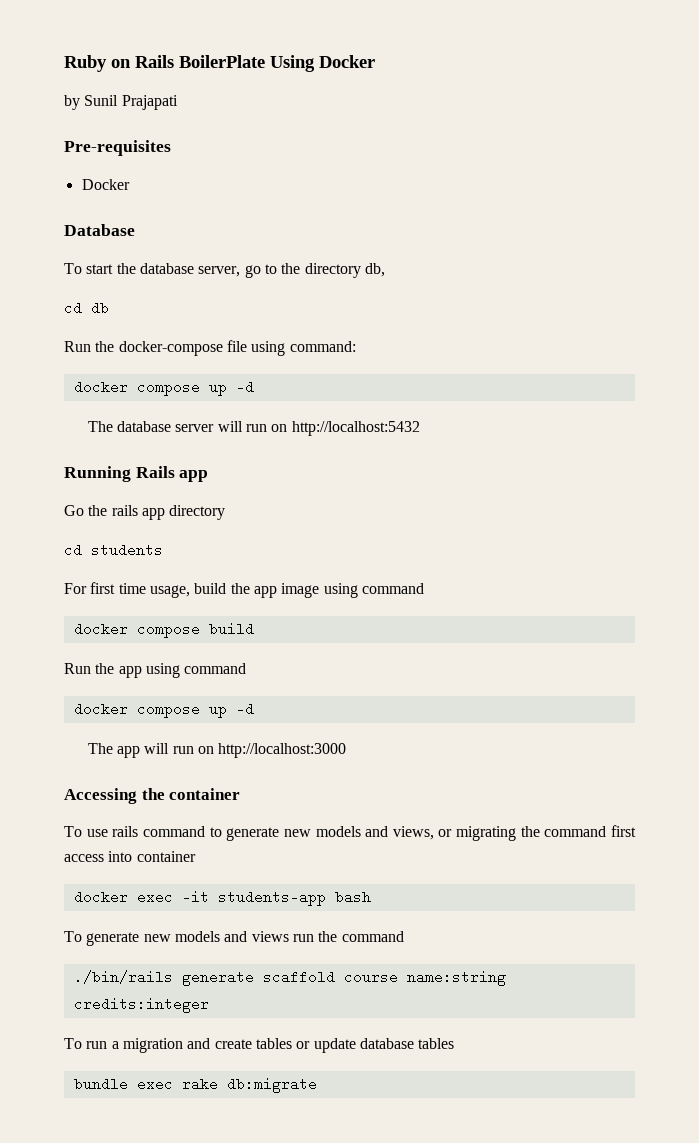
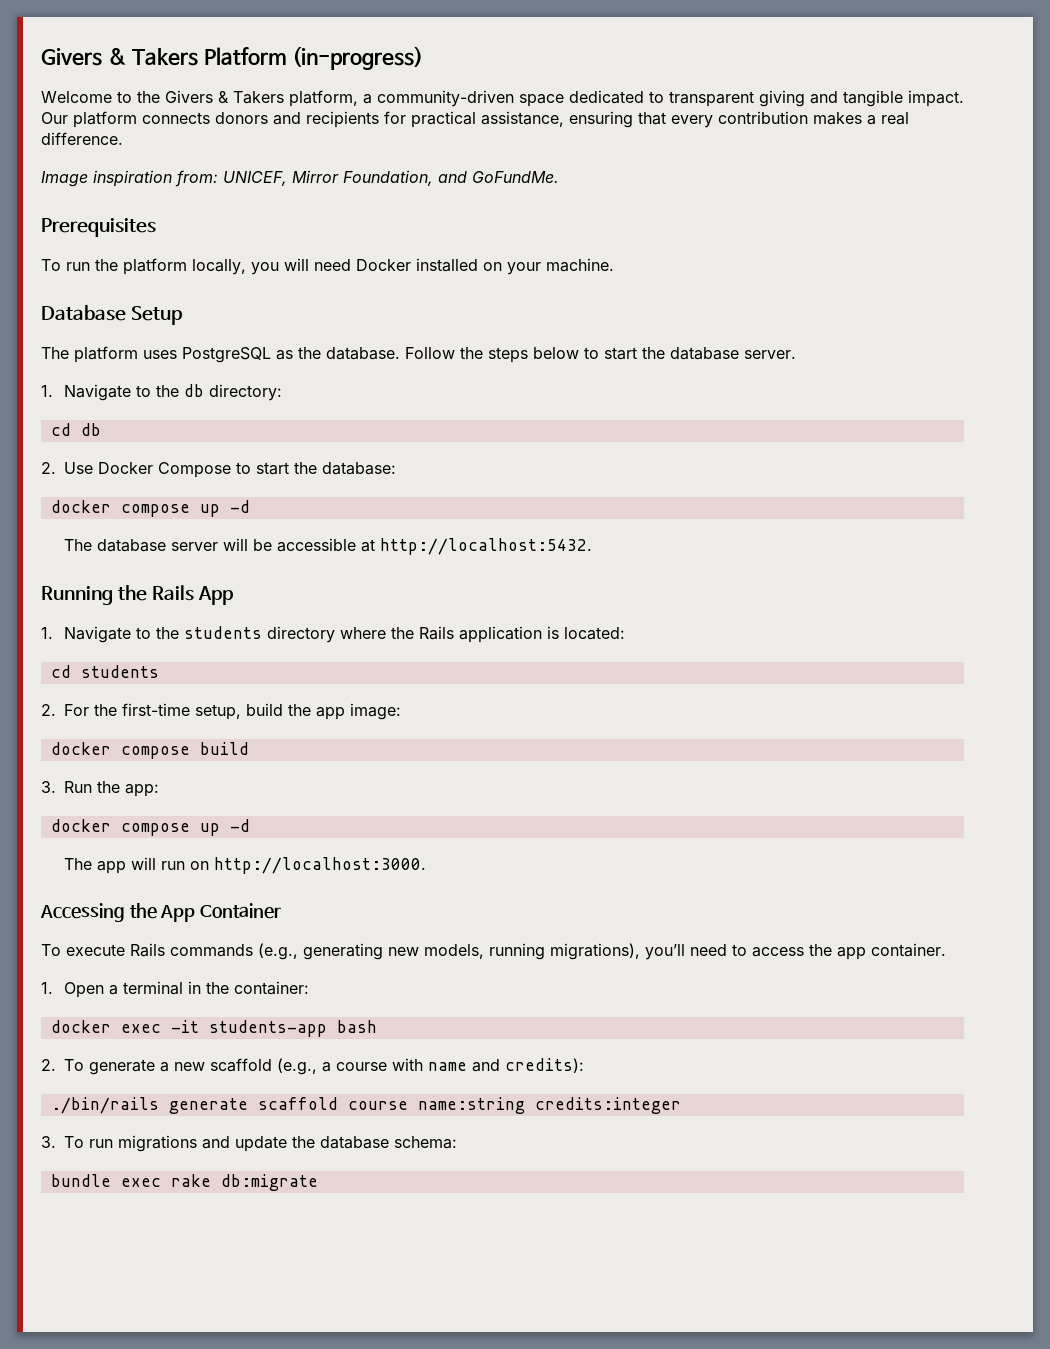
- Ruby on Rails BoilerPlate Using Docker
- by Sunil Prajapati
- Pre-requisites
- Docker
- Database
- To start the database server, go to the directory db,
+ Givers & Takers Platform (in-progress)
+ Welcome to the Givers & Takers platform, a community-driven space dedicated to transparent giving and tangible impact. Our platform connects donors and recipients for practical assistance, ensuring that every contribution makes a real difference.
+ Image inspiration from: UNICEF, Mirror Foundation, and GoFundMe.
+ Prerequisites
+ To run the platform locally, you will need Docker installed on your machine.
+ Database Setup
+ The platform uses PostgreSQL as the database. Follow the steps below to start the database server.
+ 1. Navigate to the db directory:
  cd db
- Run the docker-compose file using command:
+ 2. Use Docker Compose to start the database:
- The database server will run on http://localhost:5432
- Running Rails app
- Go the rails app directory
+ The database server will be accessible at http://localhost:5432.
+ Running the Rails App
+ 1. Navigate to the students directory where the Rails application is located:
  cd students
- For first time usage, build the app image using command
+ 2. For the first-time setup, build the app image:
- Run the app using command
+ 3. Run the app:
- The app will run on http://localhost:3000
+ The app will run on http://localhost:3000.
- Accessing the container
- To use rails command to generate new models and views, or migrating the command first access into container
+ Accessing the App Container
+ To execute Rails commands (e.g., generating new models, running migrations), you’ll need to access the app container.
+ 1. Open a terminal in the container:
- To generate new models and views run the command
+ 2. To generate a new scaffold (e.g., a course with name and credits):
- To run a migration and create tables or update database tables
+ 3. To run migrations and update the database schema:

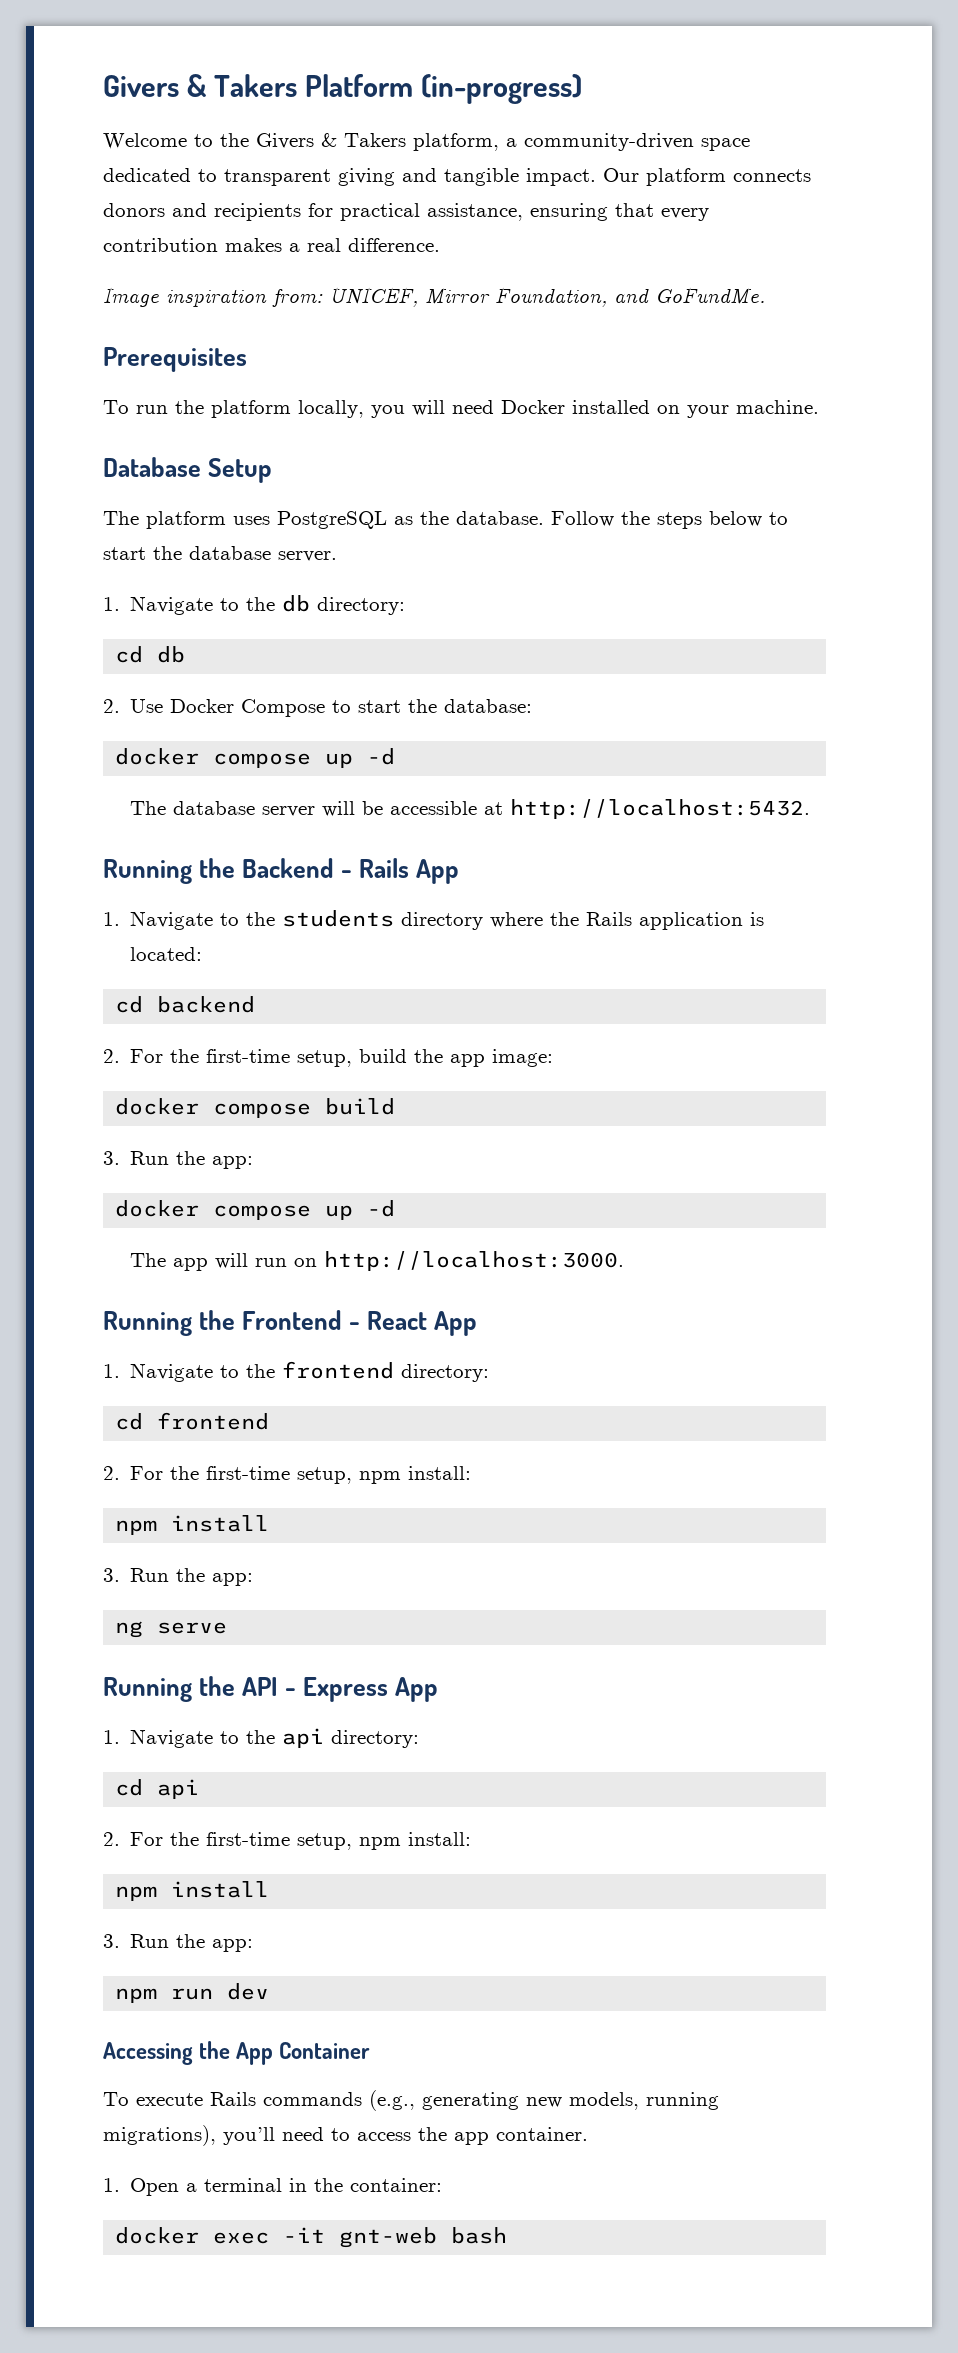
- Running the Rails App
+ Running the Backend - Rails App
- cd students
+ cd backend
+ Running the Frontend - React App
+ 1. Navigate to the frontend directory:
+ cd frontend
+ 2. For the first-time setup, npm install:
+ npm install
+ 3. Run the app:
+ ng serve
+ Running the API - Express App
+ 1. Navigate to the api directory:
+ cd api
+ 2. For the first-time setup, npm install:
+ npm install
+ 3. Run the app:
+ npm run dev
- docker exec -it students-app bash
+ docker exec -it gnt-web bash
- 2. To generate a new scaffold (e.g., a course with name and credits):
- ./bin/rails generate scaffold course name:string credits:integer
- 3. To run migrations and update the database schema:
- bundle exec rake db:migrate

